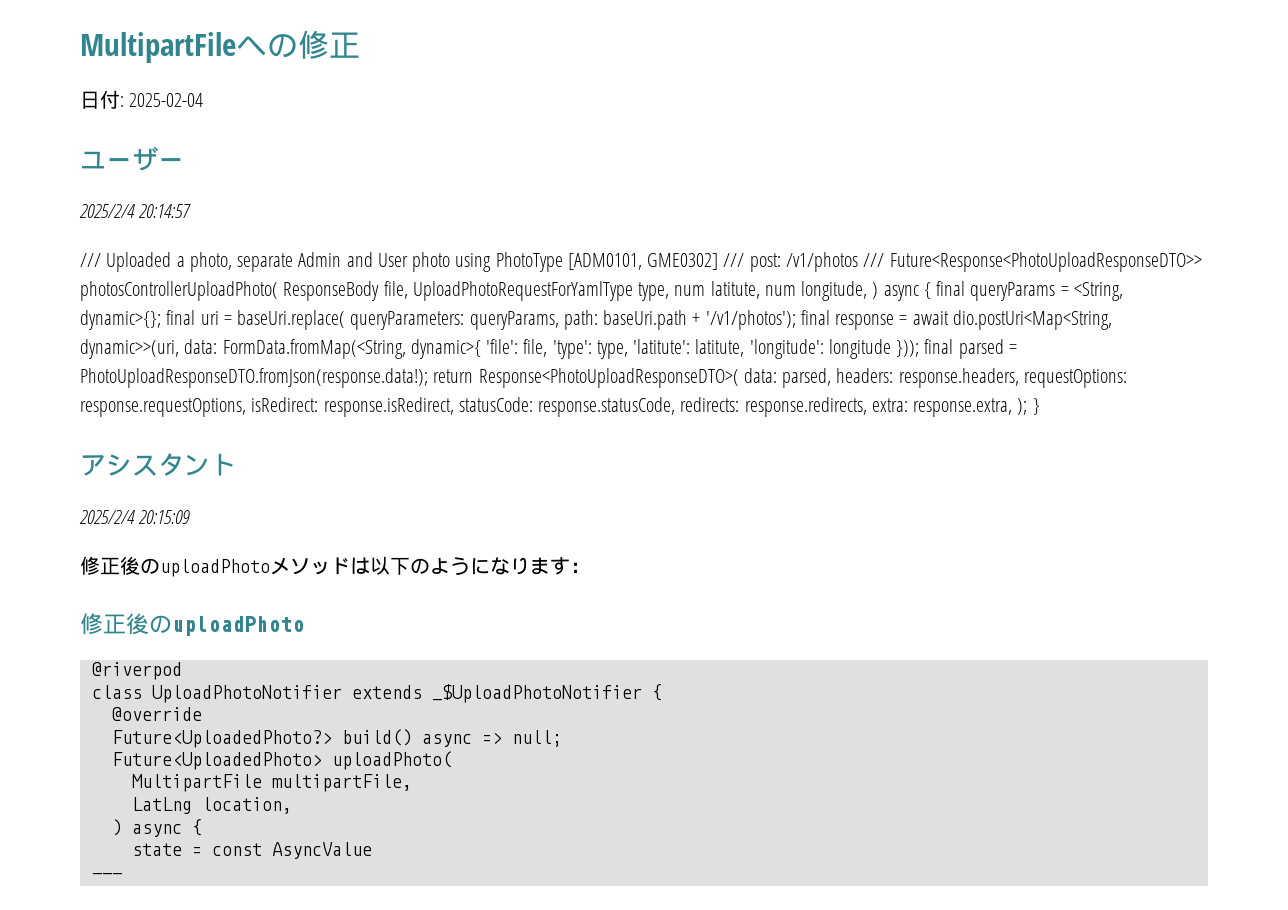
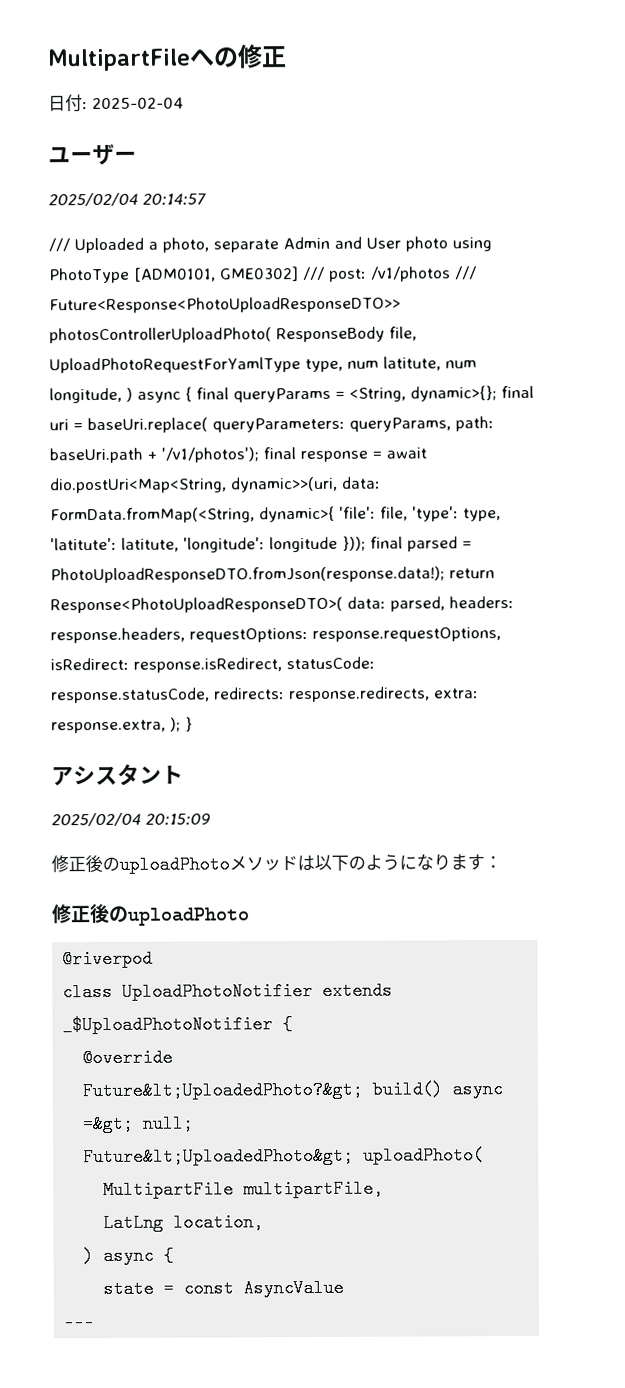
- 2025/2/4 20:14:57
+ 2025/02/04 20:14:57
- 2025/2/4 20:15:09
+ 2025/02/04 20:15:09
- Future<UploadedPhoto?> build() async => null;
+ Future&lt;UploadedPhoto?&gt; build() async =&gt; null;
- Future<UploadedPhoto> uploadPhoto(
+ Future&lt;UploadedPhoto&gt; uploadPhoto(

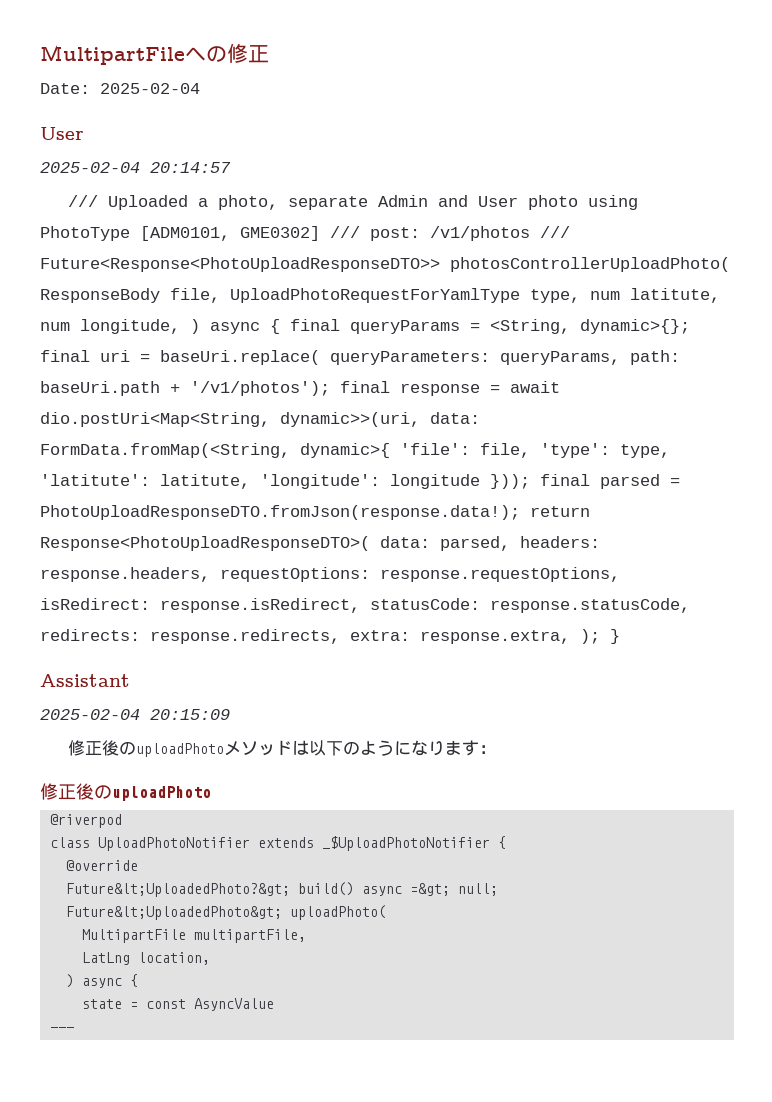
- 日付: 2025-02-04
- ユーザー
- 2025/02/04 20:14:57
+ Date: 2025-02-04
+ User
+ 2025-02-04 20:14:57
- アシスタント
- 2025/02/04 20:15:09
+ Assistant
+ 2025-02-04 20:15:09

